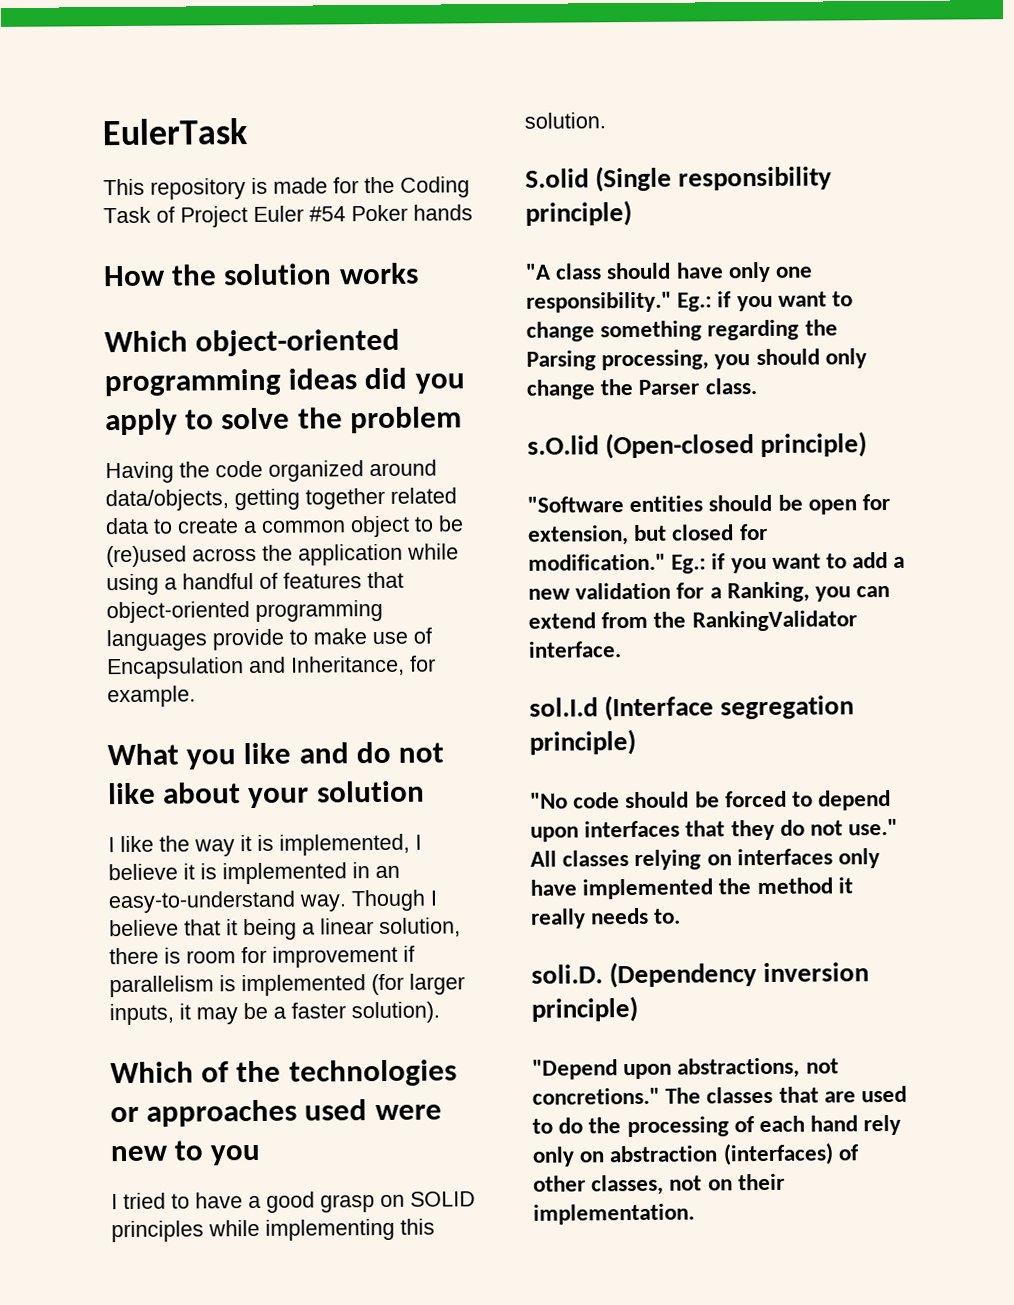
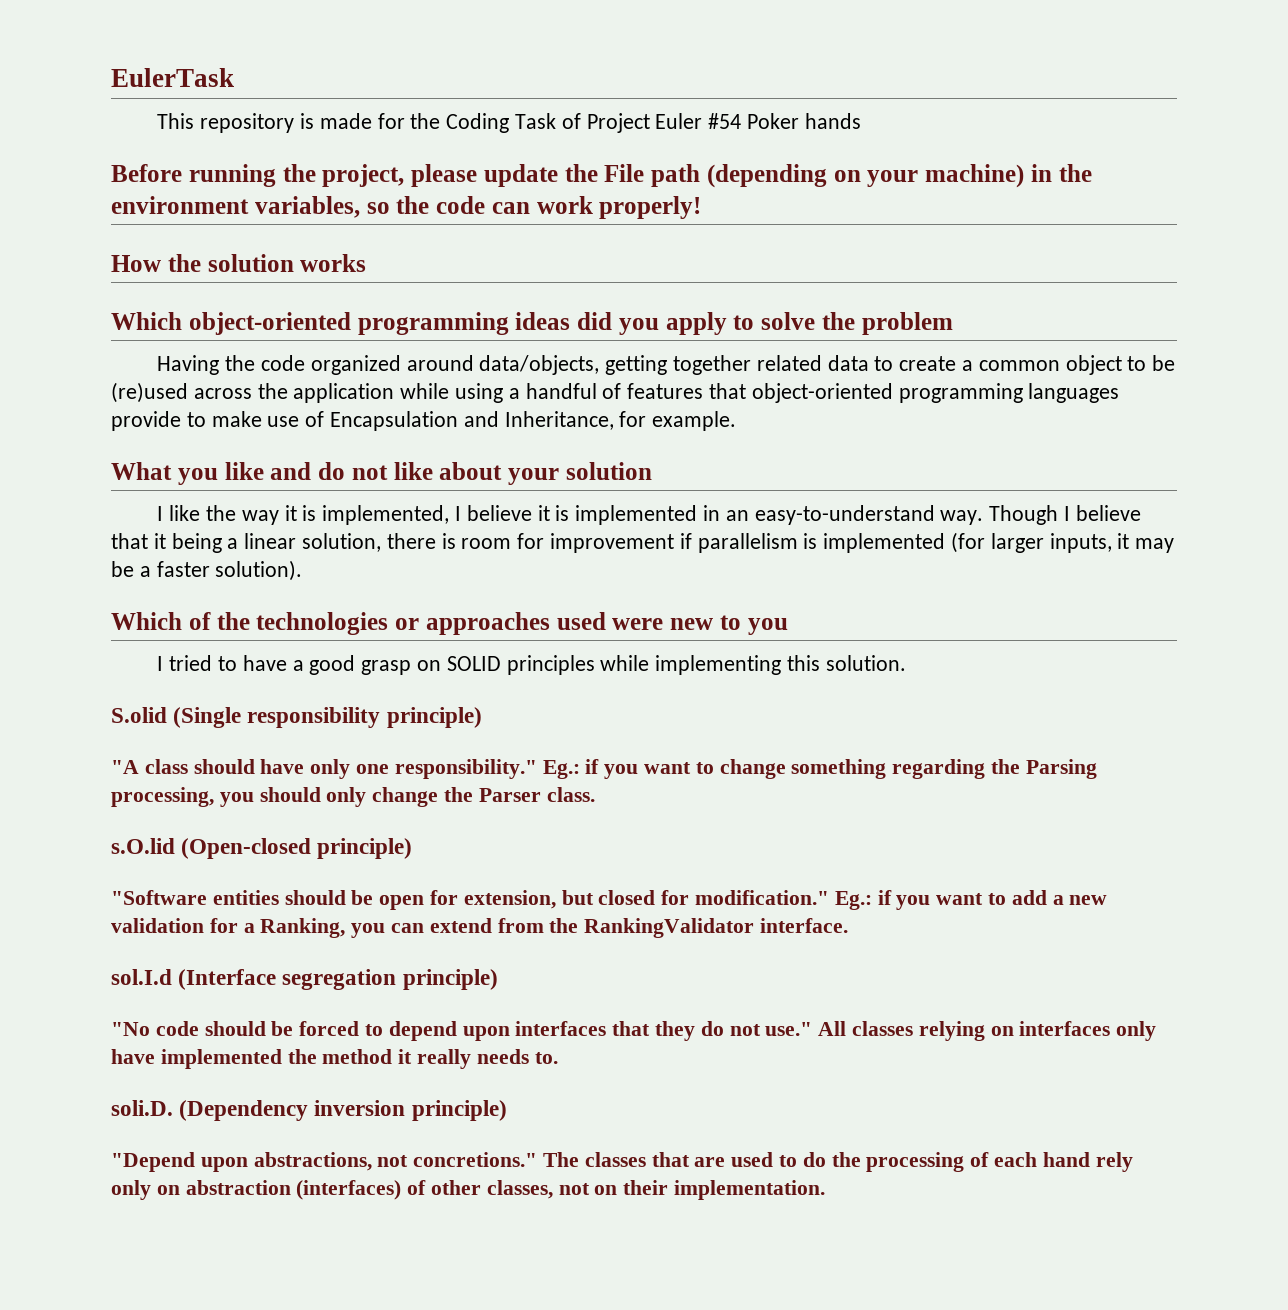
+ Before running the project, please update the File path (depending on your machine) in the environment variables, so the code can work properly!

